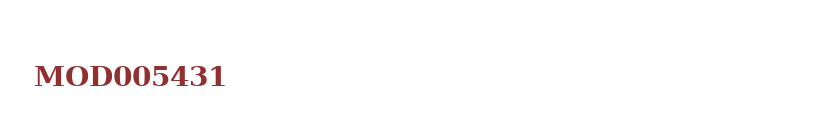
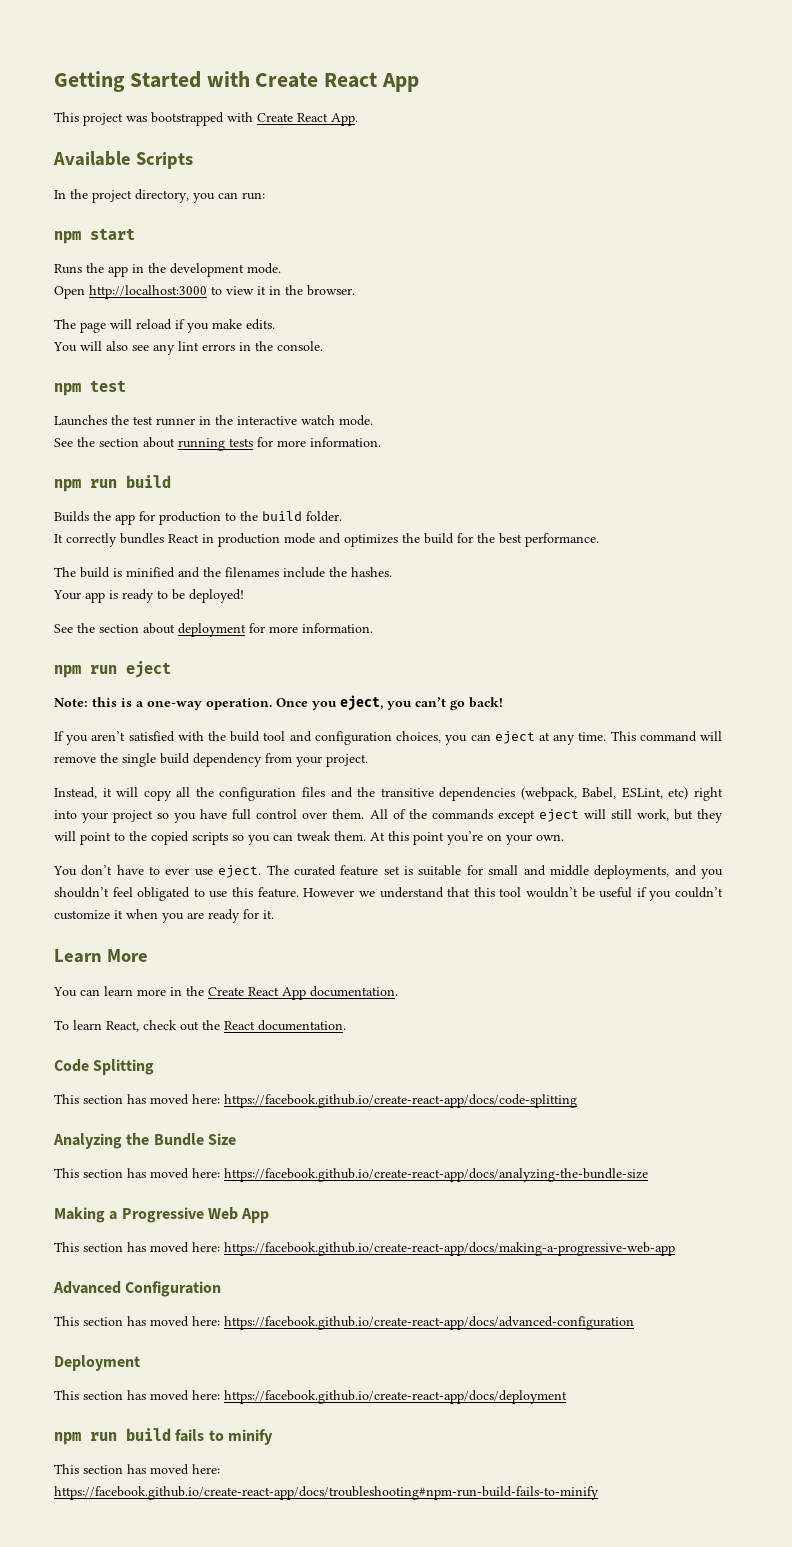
- MOD005431
+ Getting Started with Create React App
+ This project was bootstrapped with Create React App.
+ Available Scripts
+ In the project directory, you can run:
+ npm start
+ Runs the app in the development mode.
+ Open http://localhost:3000 to view it in the browser.
+ The page will reload if you make edits.
+ You will also see any lint errors in the console.
+ npm test
+ Launches the test runner in the interactive watch mode.
+ See the section about running tests for more information.
+ npm run build
+ Builds the app for production to the build folder.
+ It correctly bundles React in production mode and optimizes the build for the best performance.
+ The build is minified and the filenames include the hashes.
+ Your app is ready to be deployed!
+ See the section about deployment for more information.
+ npm run eject
+ Note: this is a one-way operation. Once you eject, you can’t go back!
+ If you aren’t satisfied with the build tool and configuration choices, you can eject at any time. This command will remove the single build dependency from your project.
+ Instead, it will copy all the configuration files and the transitive dependencies (webpack, Babel, ESLint, etc) right into your project so you have full control over them. All of the commands except eject will still work, but they will point to the copied scripts so you can tweak them. At this point you’re on your own.
+ You don’t have to ever use eject. The curated feature set is suitable for small and middle deployments, and you shouldn’t feel obligated to use this feature. However we understand that this tool wouldn’t be useful if you couldn’t customize it when you are ready for it.
+ Learn More
+ You can learn more in the Create React App documentation.
+ To learn React, check out the React documentation.
+ Code Splitting
+ This section has moved here: https://facebook.github.io/create-react-app/docs/code-splitting
+ Analyzing the Bundle Size
+ This section has moved here: https://facebook.github.io/create-react-app/docs/analyzing-the-bundle-size
+ Making a Progressive Web App
+ This section has moved here: https://facebook.github.io/create-react-app/docs/making-a-progressive-web-app
+ Advanced Configuration
+ This section has moved here: https://facebook.github.io/create-react-app/docs/advanced-configuration
+ Deployment
+ This section has moved here: https://facebook.github.io/create-react-app/docs/deployment
+ npm run build fails to minify
+ This section has moved here: https://facebook.github.io/create-react-app/docs/troubleshooting#npm-run-build-fails-to-minify

